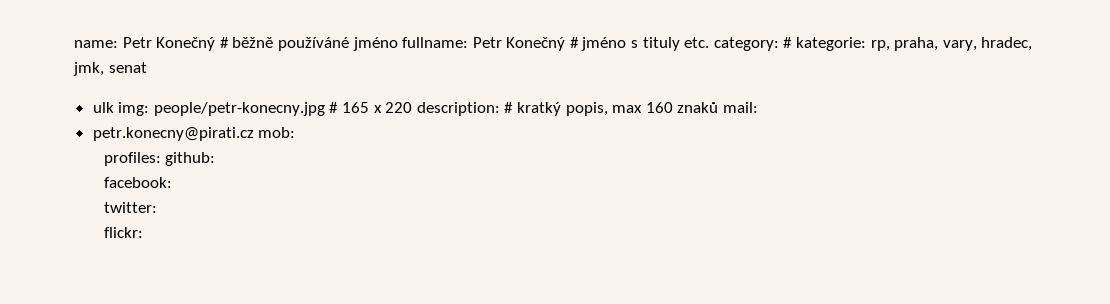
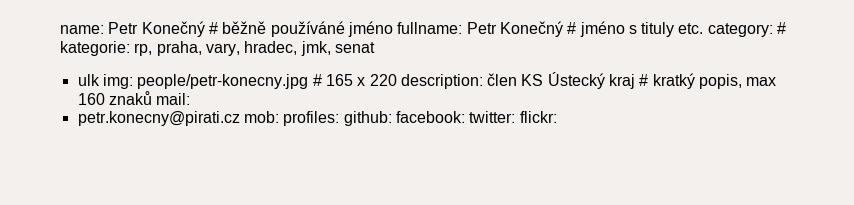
- ulk img: people/petr-konecny.jpg # 165 x 220 description: # kratký popis, max 160 znaků mail:
+ ulk img: people/petr-konecny.jpg # 165 x 220 description: člen KS Ústecký kraj # kratký popis, max 160 znaků mail:
- petr.konecny@pirati.cz mob:
- profiles: github:
- facebook:
- twitter:
- flickr:
+ petr.konecny@pirati.cz mob: profiles: github: facebook: twitter: flickr:

